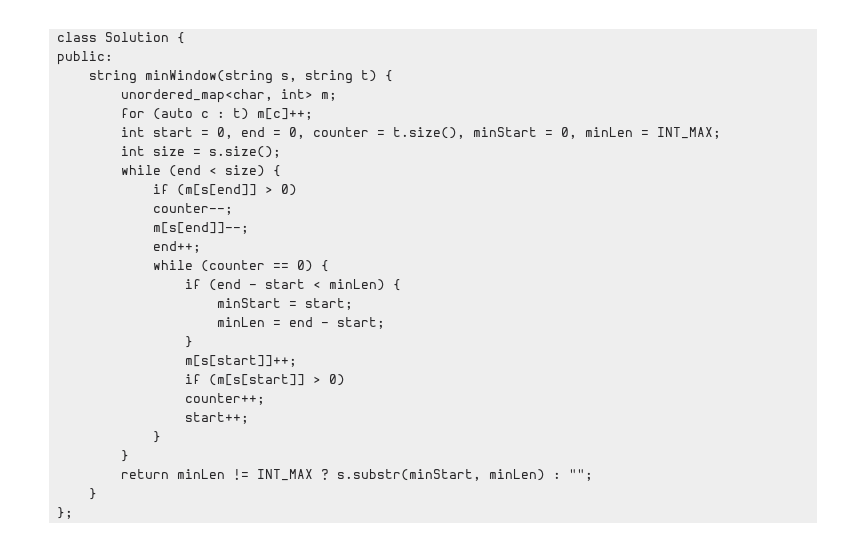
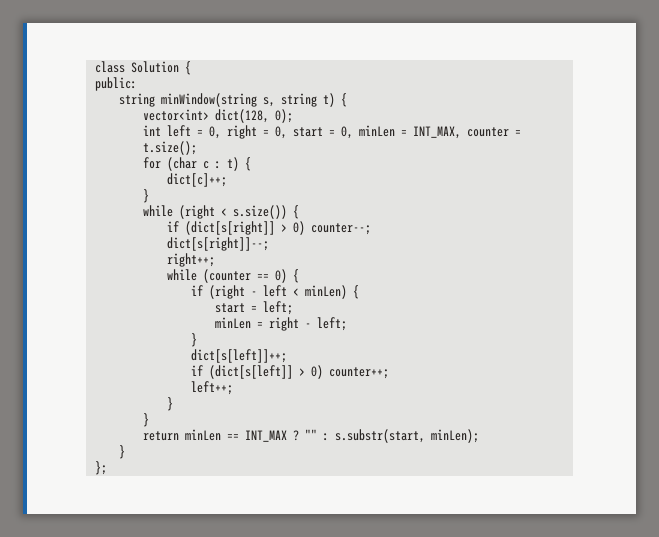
- unordered_map<char, int> m;
- for (auto c : t) m[c]++;
- int start = 0, end = 0, counter = t.size(), minStart = 0, minLen = INT_MAX;
- int size = s.size();
- while (end < size) {
- if (m[s[end]] > 0)
- counter--;
+ vector<int> dict(128, 0);
+ int left = 0, right = 0, start = 0, minLen = INT_MAX, counter = t.size();
+ for (char c : t) {
+ dict[c]++;
+ }
+ while (right < s.size()) {
+ if (dict[s[right]] > 0) counter--;
- m[s[end]]--;
- end++;
+ dict[s[right]]--;
+ right++;
- if (end - start < minLen) {
+ if (right - left < minLen) {
- minStart = start;
- minLen = end - start;
+ start = left;
+ minLen = right - left;
  }
- m[s[start]]++;
- if (m[s[start]] > 0)
- counter++;
+ dict[s[left]]++;
+ if (dict[s[left]] > 0) counter++;
- start++;
+ left++;
- return minLen != INT_MAX ? s.substr(minStart, minLen) : "";
+ return minLen == INT_MAX ? "" : s.substr(start, minLen);

